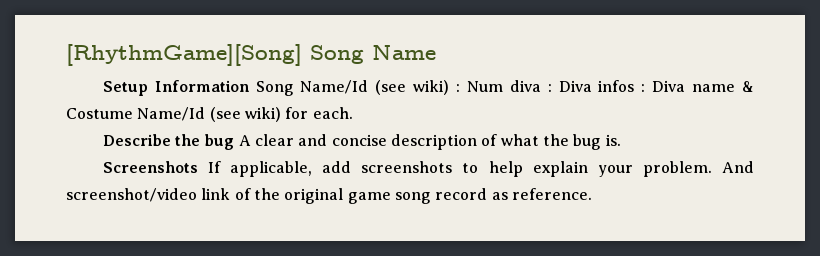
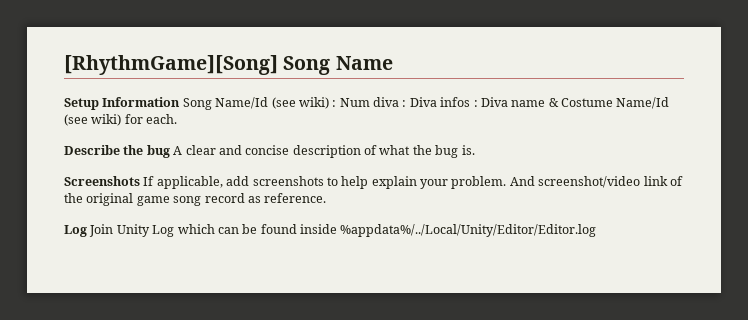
+ Log Join Unity Log which can be found inside %appdata%/../Local/Unity/Editor/Editor.log

